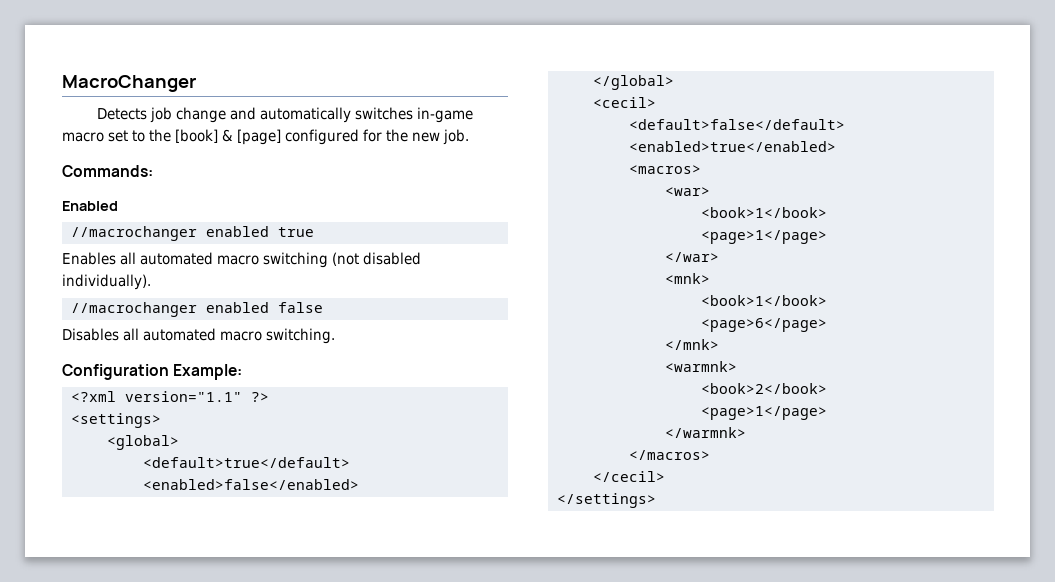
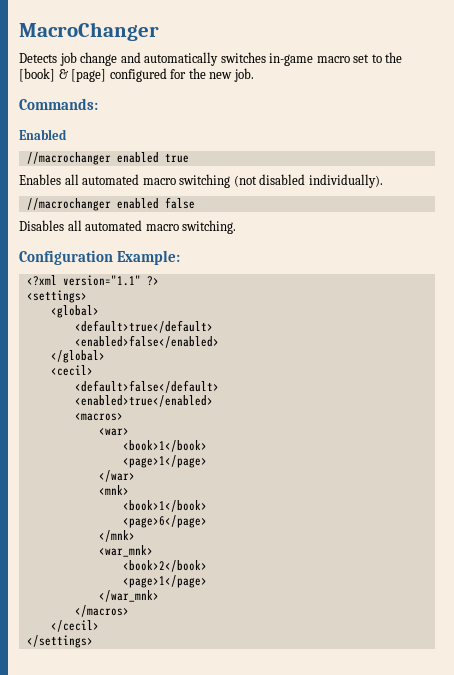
- <warmnk>
+ <war_mnk>
- </warmnk>
+ </war_mnk>

